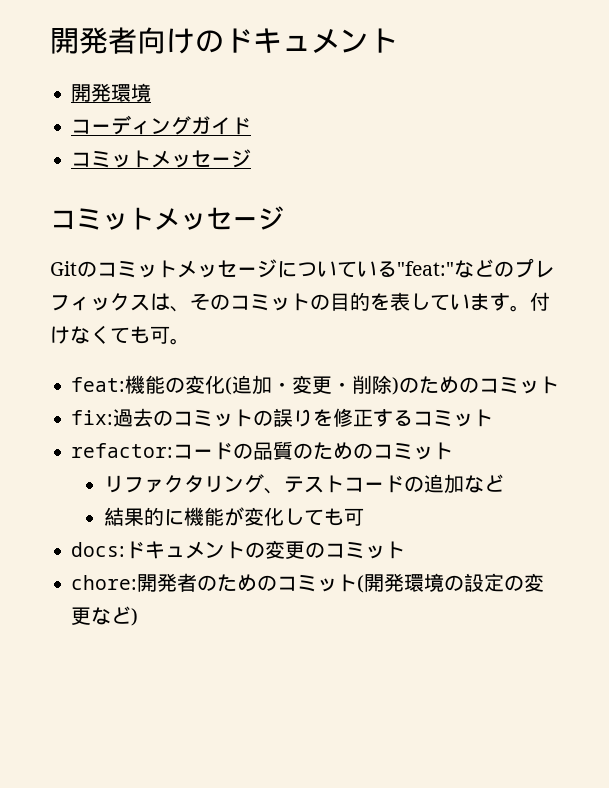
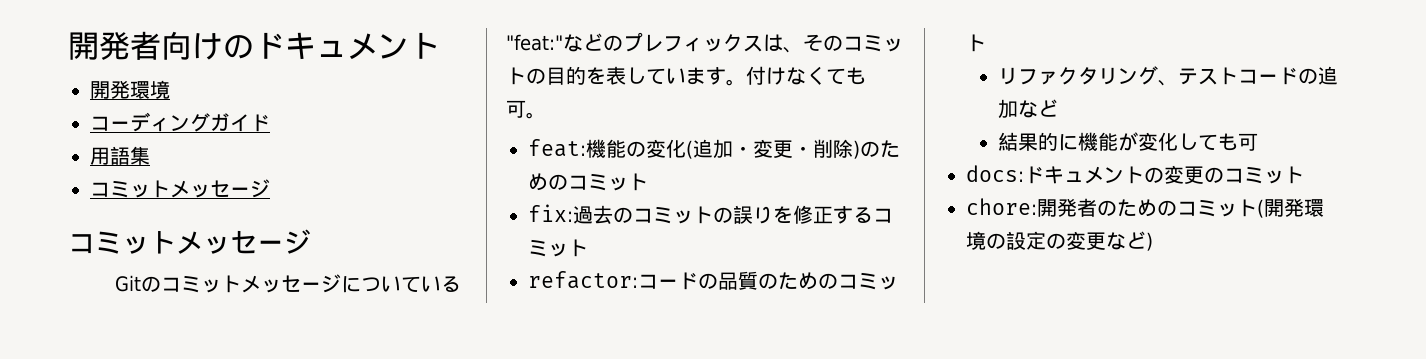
+ 用語集

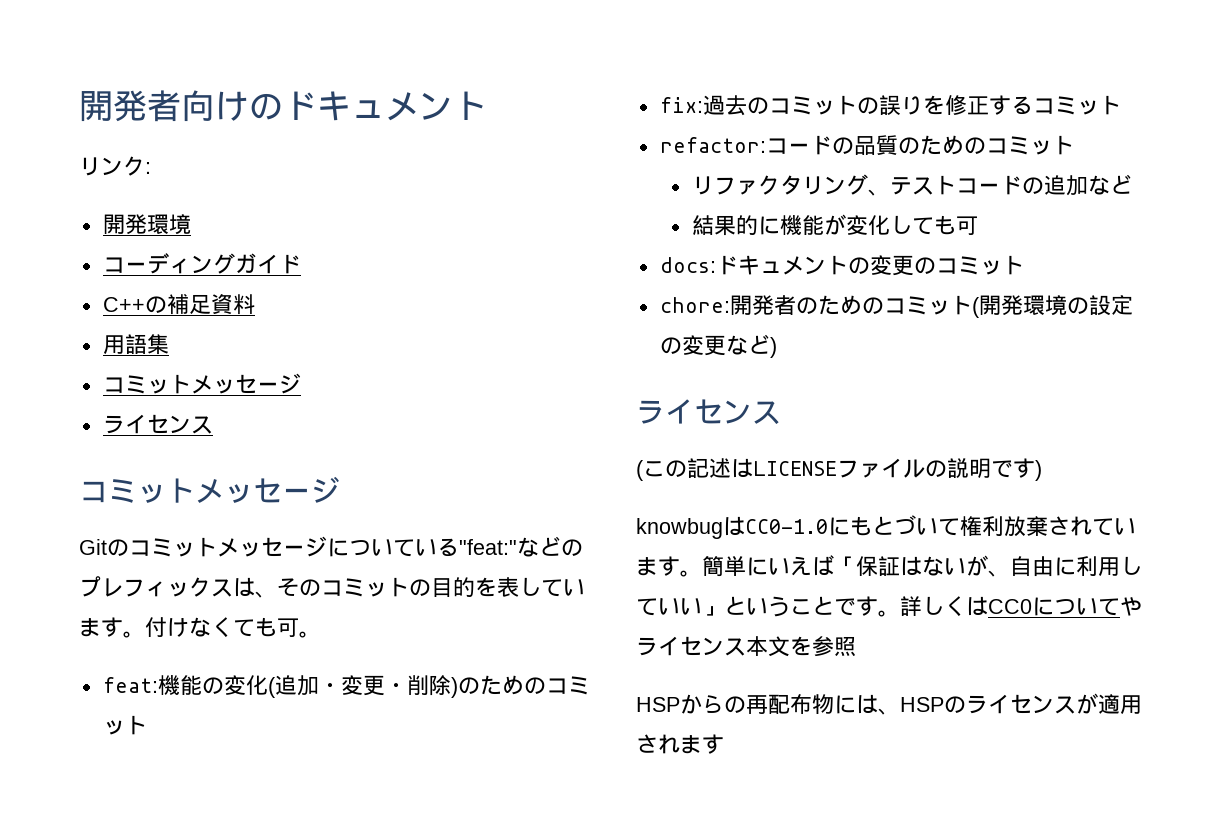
+ リンク:
+ C++の補足資料
  用語集
  コミットメッセージ
+ ライセンス
  chore:開発者のためのコミット(開発環境の設定の変更など)
+ ライセンス
+ (この記述はLICENSEファイルの説明です)
+ knowbugはCC0-1.0にもとづいて権利放棄されています。簡単にいえば「保証はないが、自由に利用していい」ということです。詳しくはCC0についてやライセンス本文を参照
+ HSPからの再配布物には、HSPのライセンスが適用されます

